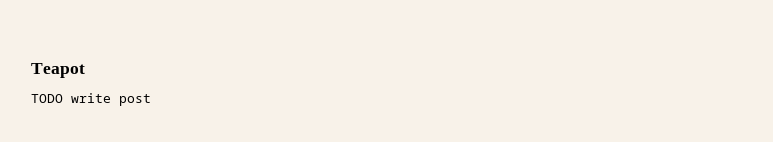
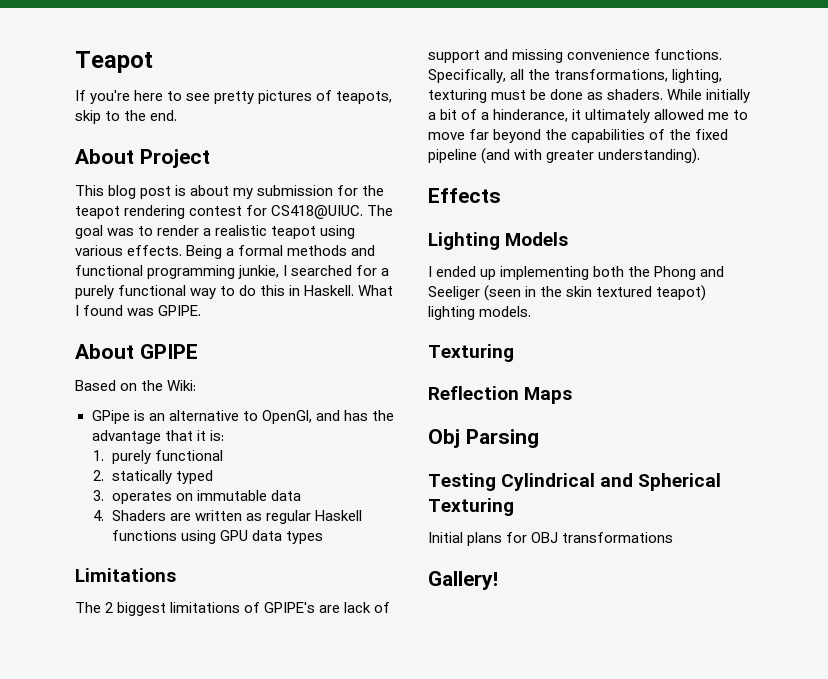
- TODO write post
+ If you're here to see pretty pictures of teapots, skip to the end.
+ About Project
+ This blog post is about my submission for the teapot rendering contest for CS418@UIUC. The goal was to render a realistic teapot using various effects. Being a formal methods and functional programming junkie, I searched for a purely functional way to do this in Haskell. What I found was GPIPE.
+ About GPIPE
+ Based on the Wiki:
+ GPipe is an alternative to OpenGl, and has the advantage that it is:
+ 1. purely functional
+ 2. statically typed
+ 3. operates on immutable data
+ 4. Shaders are written as regular Haskell functions using GPU data types
+ Limitations
+ The 2 biggest limitations of GPIPE's are lack of support and missing convenience functions. Specifically, all the transformations, lighting, texturing must be done as shaders. While initially a bit of a hinderance, it ultimately allowed me to move far beyond the capabilities of the fixed pipeline (and with greater understanding).
+ Effects
+ Lighting Models
+ I ended up implementing both the Phong and Seeliger (seen in the skin textured teapot) lighting models.
+ Texturing
+ Reflection Maps
+ Obj Parsing
+ Testing Cylindrical and Spherical Texturing
+ Initial plans for OBJ transformations
+ Gallery!

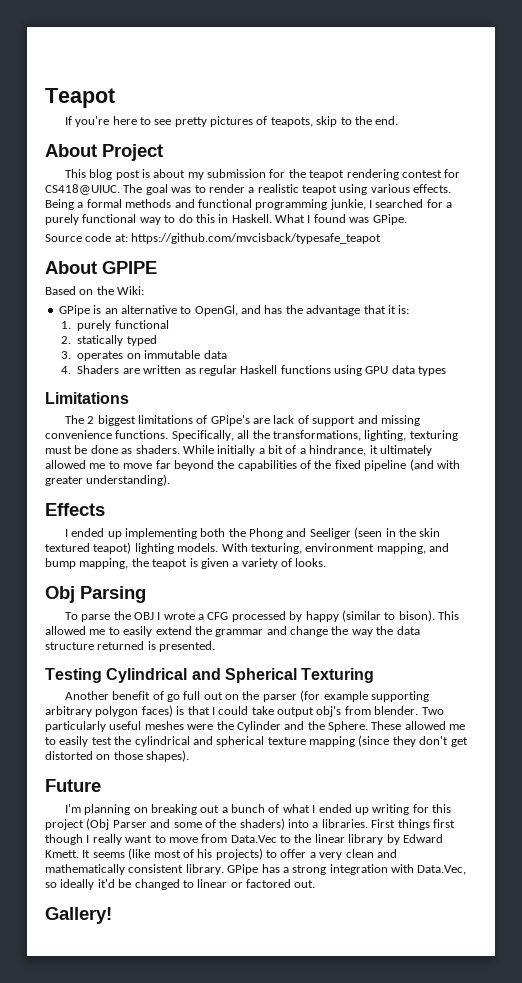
- What I found was GPIPE.
+ What I found was GPipe.
+ Source code at: https://github.com/mvcisback/typesafe_teapot
- The 2 biggest limitations of GPIPE's are lack of support and missing convenience functions.
+ The 2 biggest limitations of GPipe's are lack of support and missing convenience functions.
- While initially a bit of a hinderance, it ultimately allowed me to move far beyond the capabilities of the fixed pipeline (and with greater understanding).
+ While initially a bit of a hindrance, it ultimately allowed me to move far beyond the capabilities of the fixed pipeline (and with greater understanding).
- Lighting Models
- I ended up implementing both the Phong and Seeliger (seen in the skin textured teapot) lighting models.
- Texturing
- Reflection Maps
+ I ended up implementing both the Phong and Seeliger (seen in the skin textured teapot) lighting models. With texturing, environment mapping, and bump mapping, the teapot is given a variety of looks.
  Obj Parsing
+ To parse the OBJ I wrote a CFG processed by happy (similar to bison). This allowed me to easily extend the grammar and change the way the data structure returned is presented.
- Initial plans for OBJ transformations
+ Another benefit of go full out on the parser (for example supporting arbitrary polygon faces) is that I could take output obj's from blender. Two particularly useful meshes were the Cylinder and the Sphere. These allowed me to easily test the cylindrical and spherical texture mapping (since they don't get distorted on those shapes).
+ Future
+ I'm planning on breaking out a bunch of what I ended up writing for this project (Obj Parser and some of the shaders) into a libraries. First things first though I really want to move from Data.Vec to the linear library by Edward Kmett. It seems (like most of his projects) to offer a very clean and mathematically consistent library. GPipe has a strong integration with Data.Vec, so ideally it'd be changed to linear or factored out.

